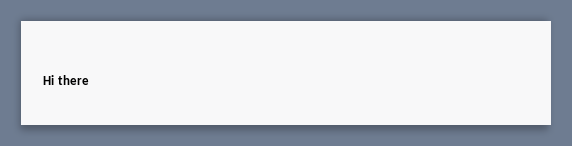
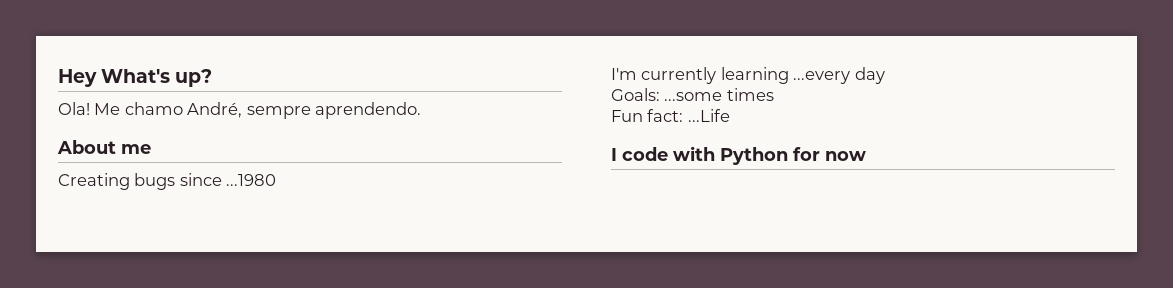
- Hi there
+ Hey What's up?
+ Ola! Me chamo André, sempre aprendendo.
+ About me
+ Creating bugs since ...1980
+ I'm currently learning ...every day
+ Goals: ...some times
+ Fun fact: ...Life
+ I code with Python for now

